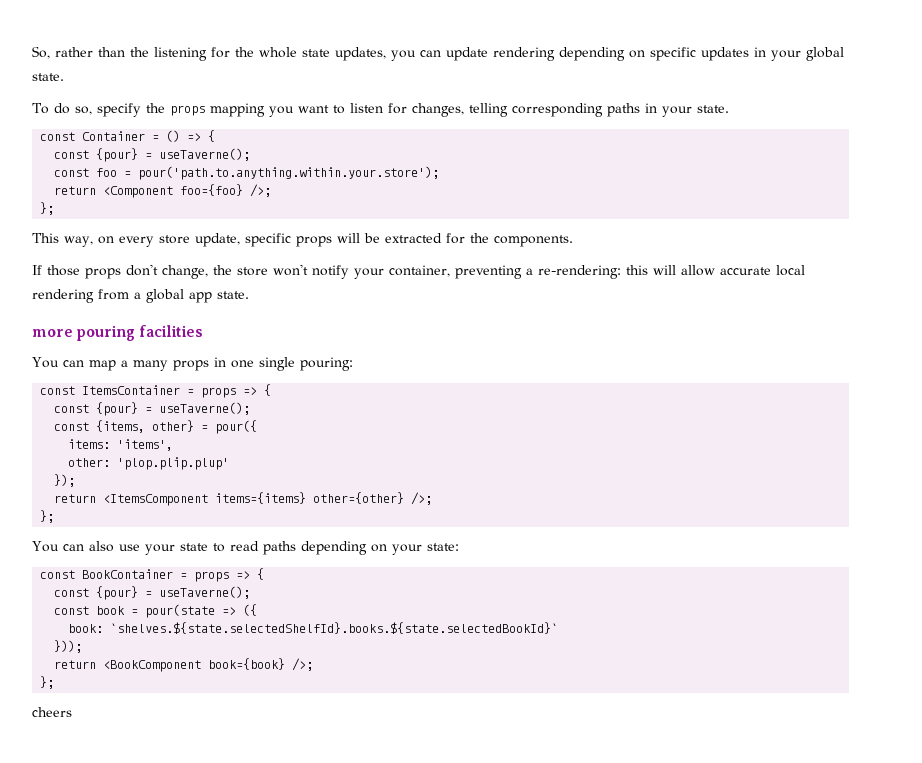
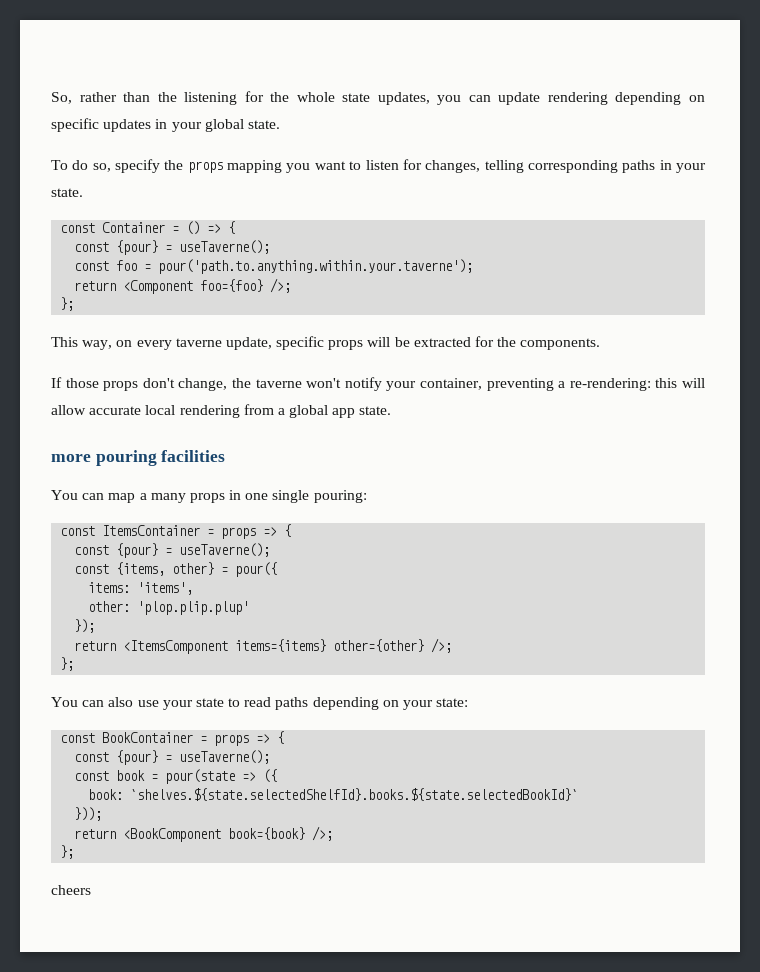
- const foo = pour('path.to.anything.within.your.store');
+ const foo = pour('path.to.anything.within.your.taverne');
- This way, on every store update, specific props will be extracted for the components.
+ This way, on every taverne update, specific props will be extracted for the components.
- If those props don't change, the store won't notify your container, preventing a re-rendering: this will allow accurate local rendering from a global app state.
+ If those props don't change, the taverne won't notify your container, preventing a re-rendering: this will allow accurate local rendering from a global app state.

